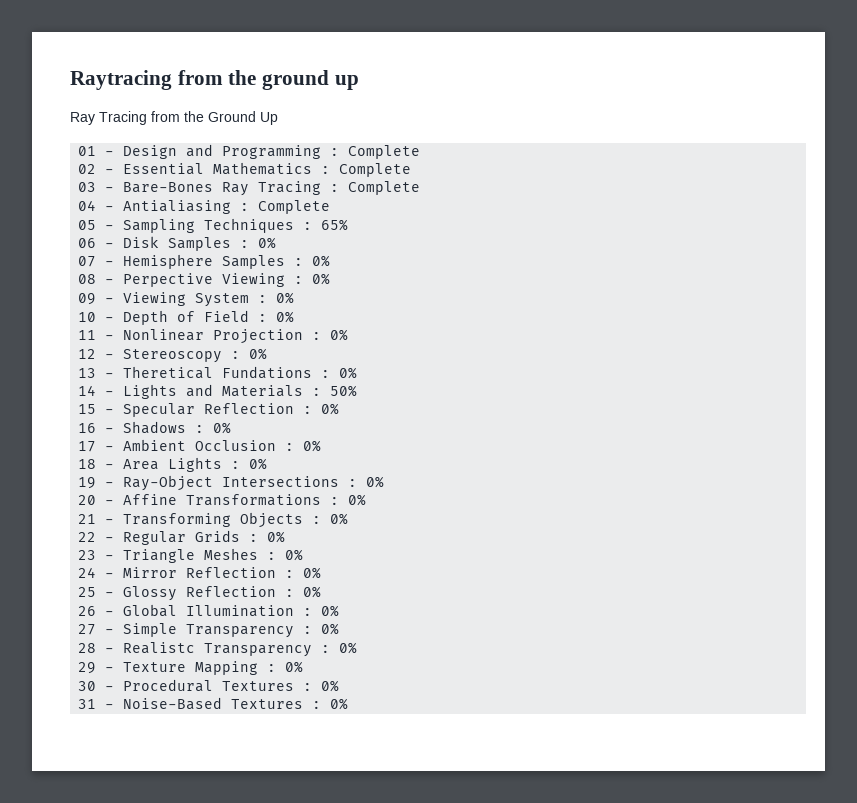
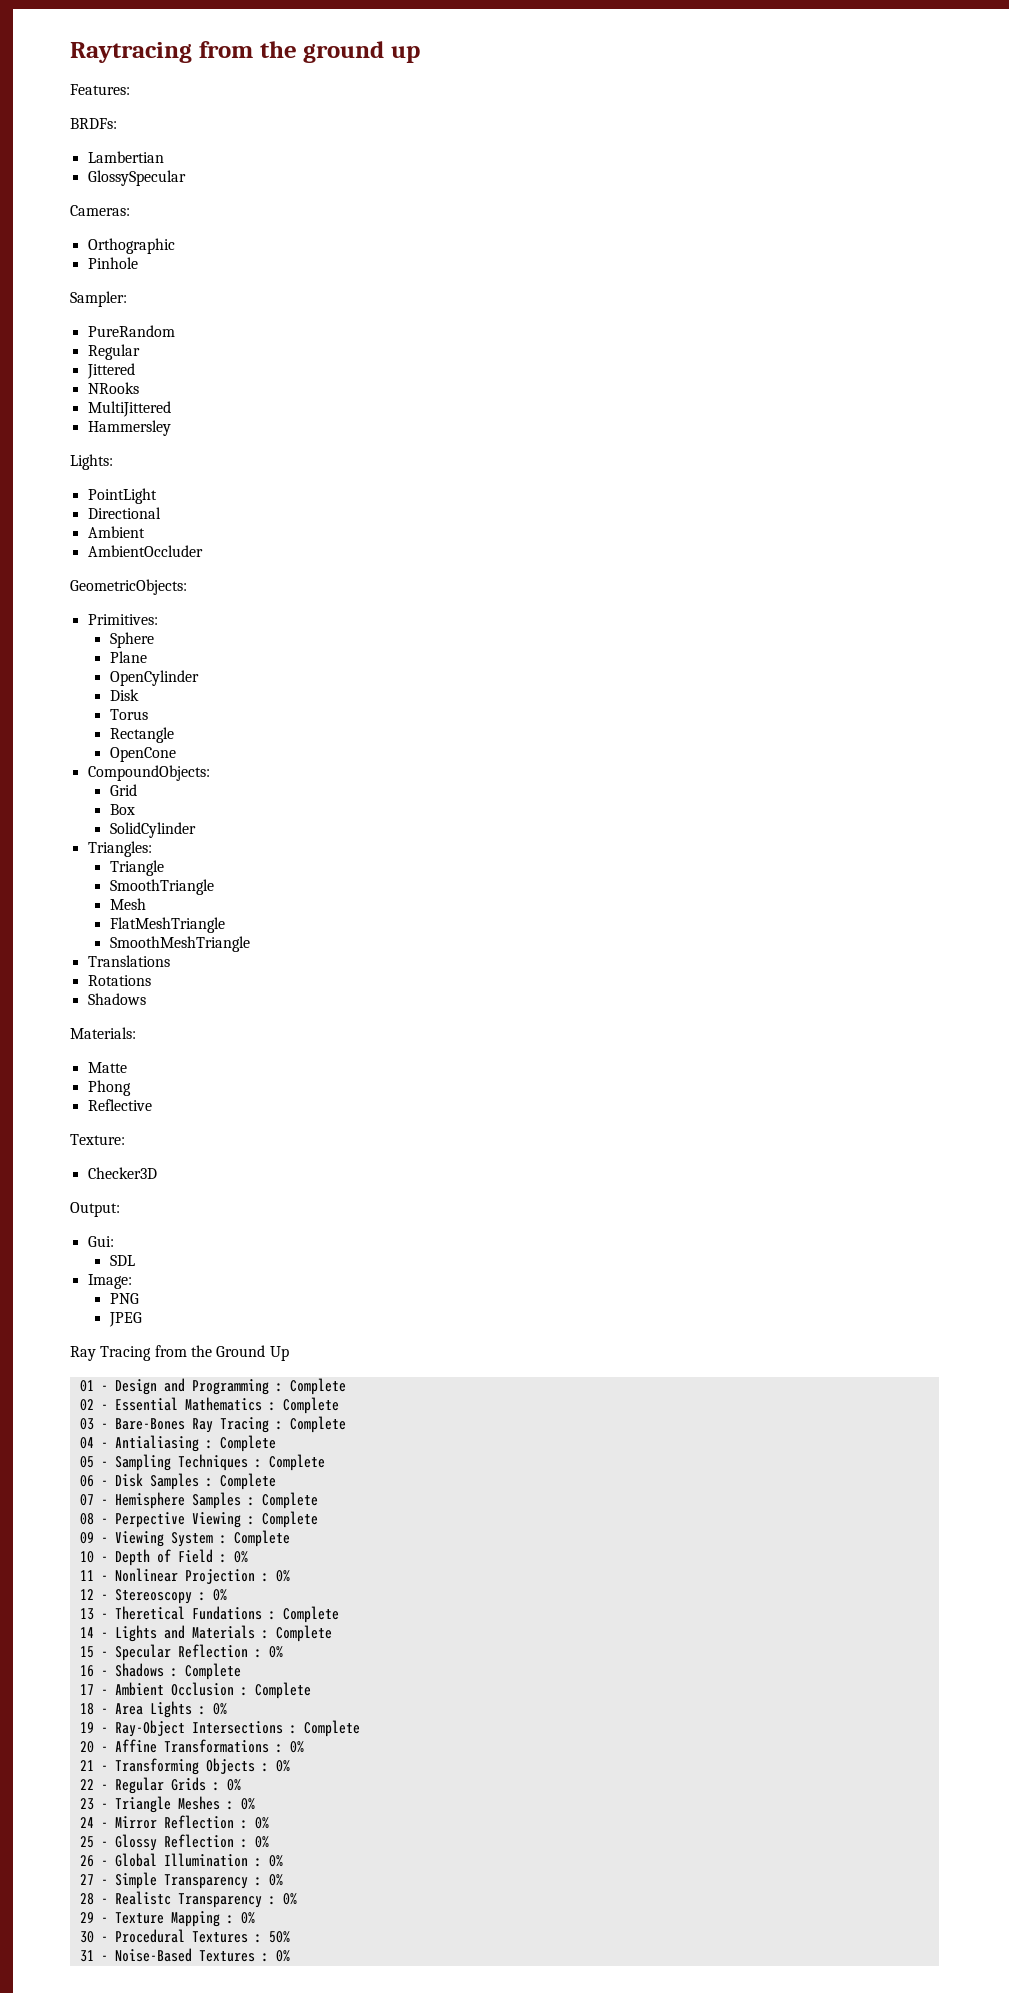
+ Features:
+ BRDFs:
+ Lambertian
+ GlossySpecular
+ Cameras:
+ Orthographic
+ Pinhole
+ Sampler:
+ PureRandom
+ Regular
+ Jittered
+ NRooks
+ MultiJittered
+ Hammersley
+ Lights:
+ PointLight
+ Directional
+ Ambient
+ AmbientOccluder
+ GeometricObjects:
+ Primitives:
+ Sphere
+ Plane
+ OpenCylinder
+ Disk
+ Torus
+ Rectangle
+ OpenCone
+ CompoundObjects:
+ Grid
+ Box
+ SolidCylinder
+ Triangles:
+ Triangle
+ SmoothTriangle
+ Mesh
+ FlatMeshTriangle
+ SmoothMeshTriangle
+ Translations
+ Rotations
+ Shadows
+ Materials:
+ Matte
+ Phong
+ Reflective
+ Texture:
+ Checker3D
+ Output:
+ Gui:
+ SDL
+ Image:
+ PNG
+ JPEG
- 05 - Sampling Techniques : 65%
+ 05 - Sampling Techniques : Complete
- 06 - Disk Samples : 0%
+ 06 - Disk Samples : Complete
- 07 - Hemisphere Samples : 0%
+ 07 - Hemisphere Samples : Complete
- 08 - Perpective Viewing : 0%
+ 08 - Perpective Viewing : Complete
- 09 - Viewing System : 0%
+ 09 - Viewing System : Complete
- 13 - Theretical Fundations : 0%
+ 13 - Theretical Fundations : Complete
- 14 - Lights and Materials : 50%
+ 14 - Lights and Materials : Complete
- 16 - Shadows : 0%
+ 16 - Shadows : Complete
- 17 - Ambient Occlusion : 0%
+ 17 - Ambient Occlusion : Complete
- 19 - Ray-Object Intersections : 0%
+ 19 - Ray-Object Intersections : Complete
- 30 - Procedural Textures : 0%
+ 30 - Procedural Textures : 50%

